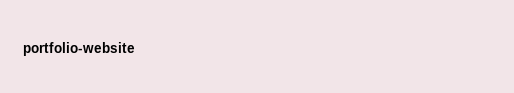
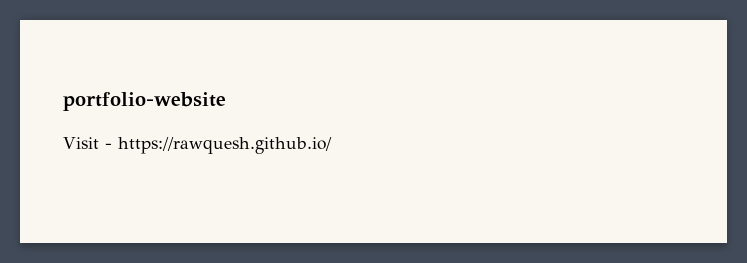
+ Visit - https://rawquesh.github.io/

